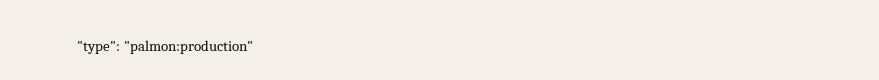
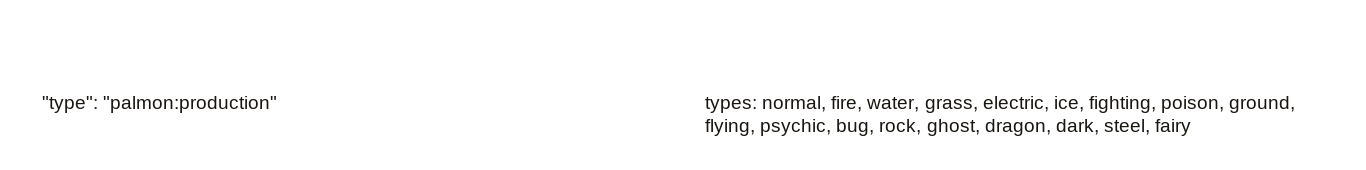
+ types: normal, fire, water, grass, electric, ice, fighting, poison, ground, flying, psychic, bug, rock, ghost, dragon, dark, steel, fairy

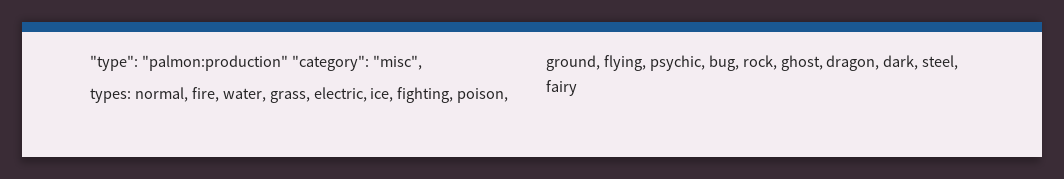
- "type": "palmon:production"
+ "type": "palmon:production" "category": "misc",

